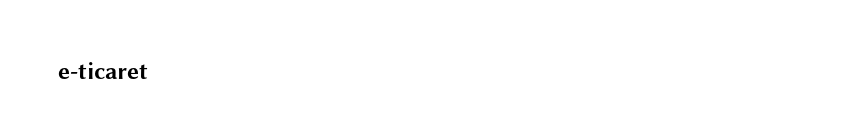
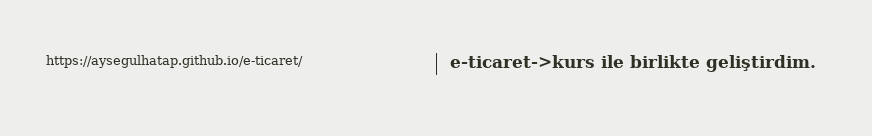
- e-ticaret
+ https://aysegulhatap.github.io/e-ticaret/
+ e-ticaret->kurs ile birlikte geliştirdim.

